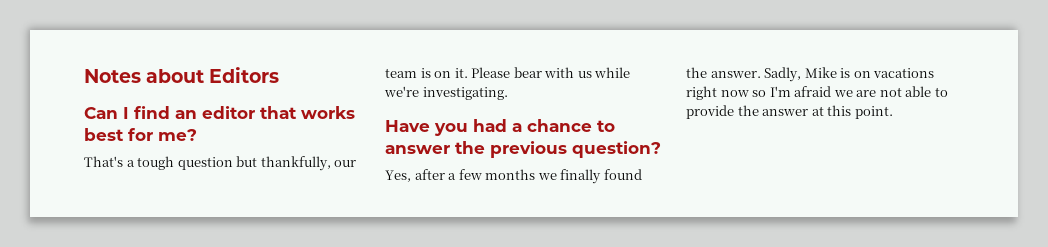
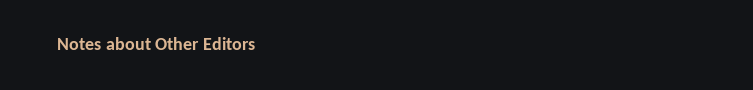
- Notes about Editors
+ Notes about Other Editors
- Can I find an editor that works best for me?
- That's a tough question but thankfully, our team is on it. Please bear with us while we're investigating.
- Have you had a chance to answer the previous question?
- Yes, after a few months we finally found the answer. Sadly, Mike is on vacations right now so I'm afraid we are not able to provide the answer at this point.

